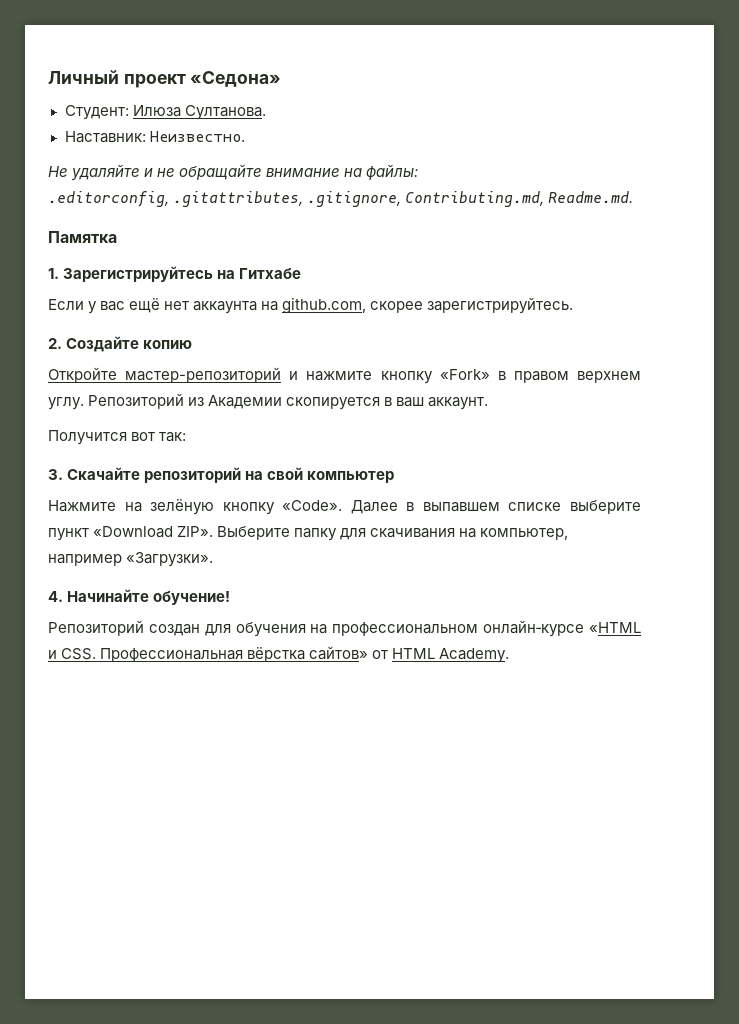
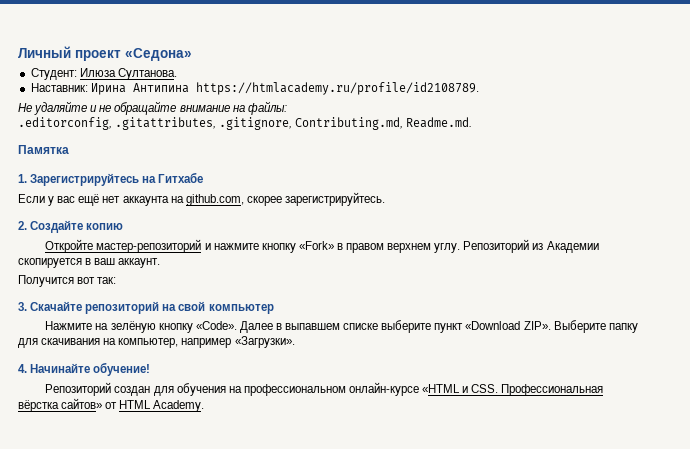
- Наставник: Неизвестно.
+ Наставник: Ирина Антипина https://htmlacademy.ru/profile/id2108789.

